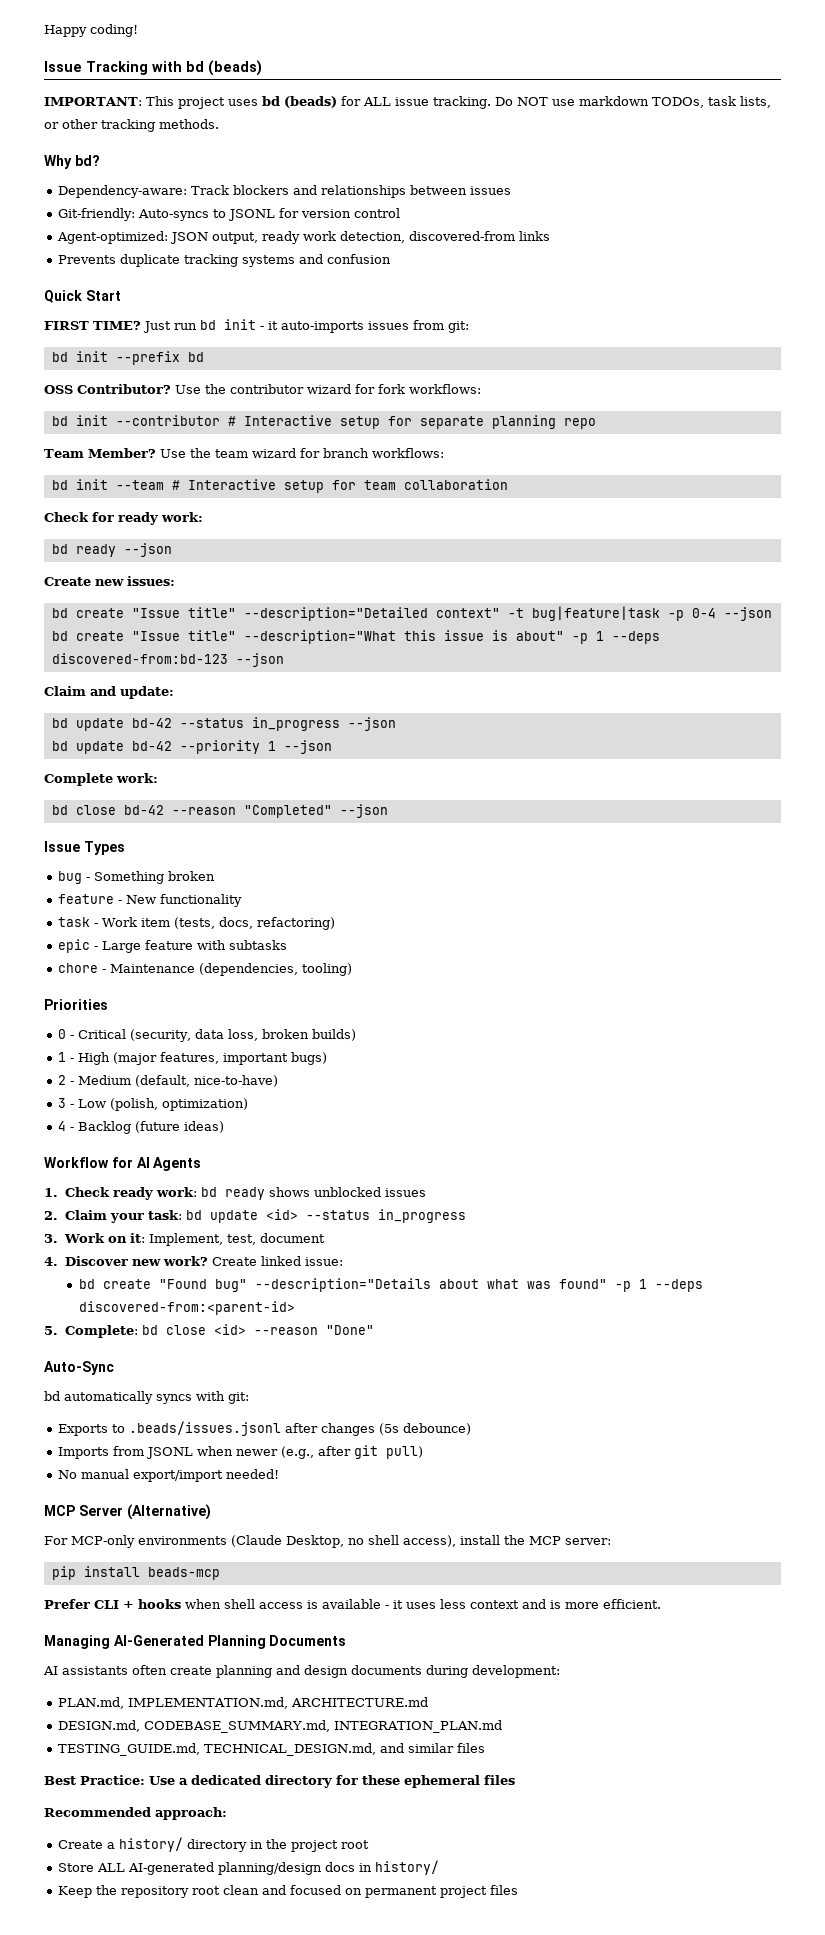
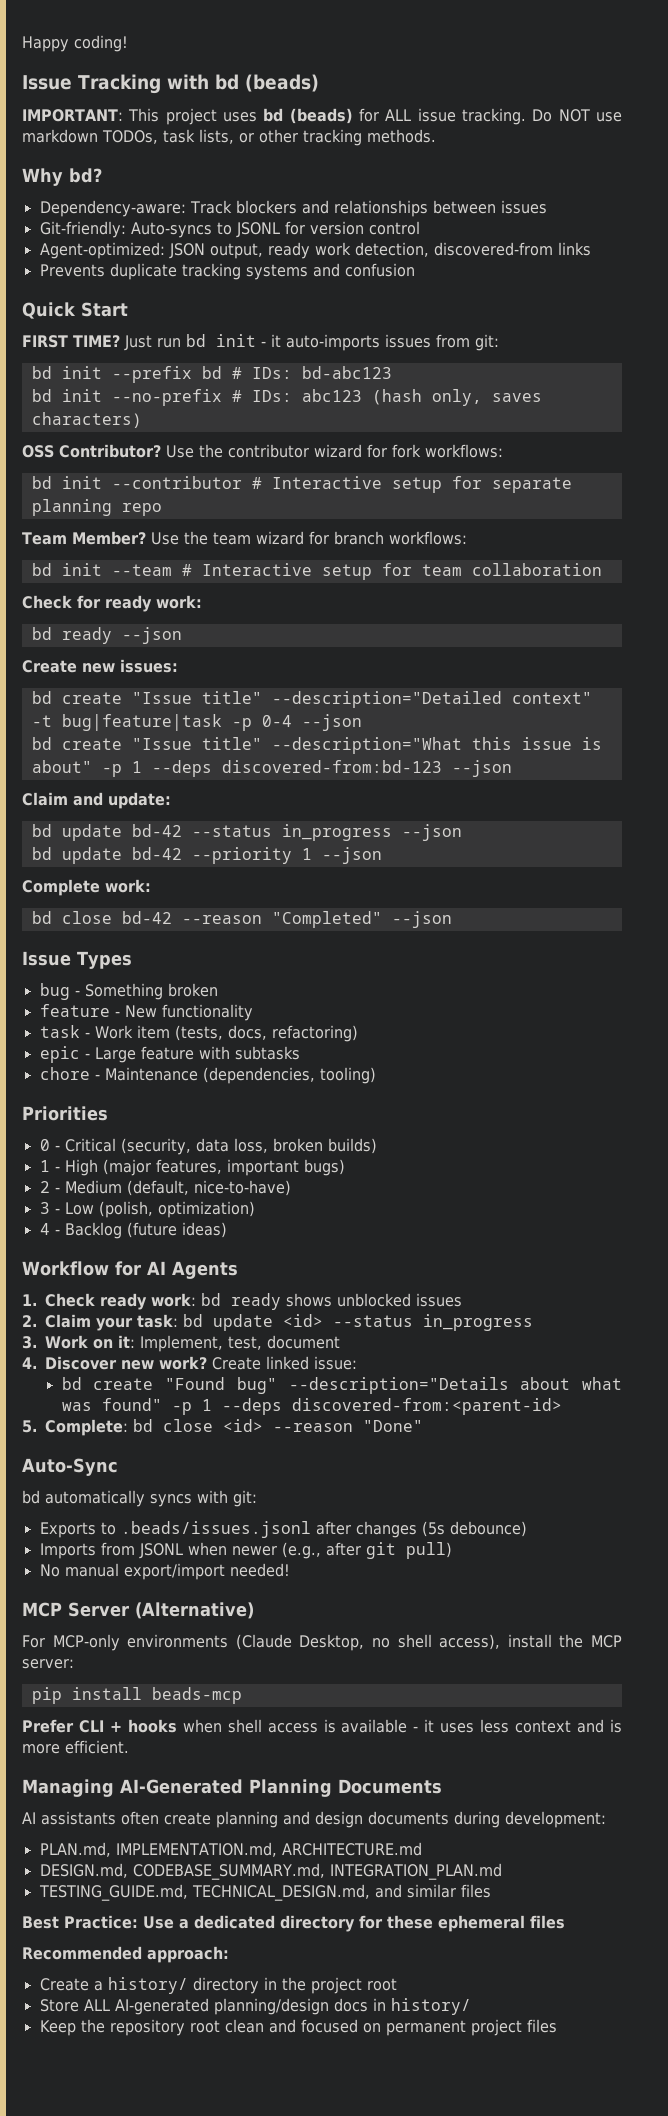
- bd init --prefix bd
+ bd init --prefix bd # IDs: bd-abc123
+ bd init --no-prefix # IDs: abc123 (hash only, saves characters)

